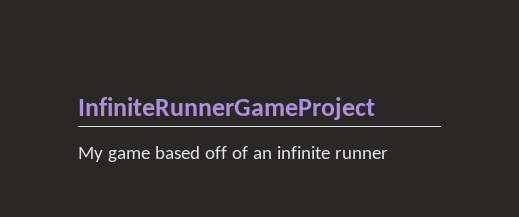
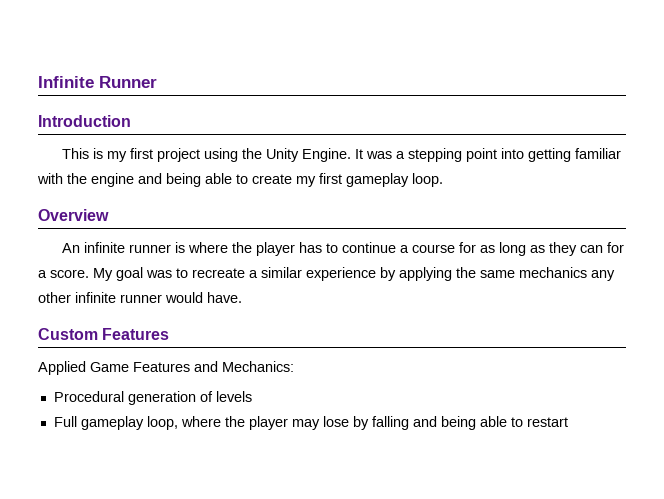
- InfiniteRunnerGameProject
- My game based off of an infinite runner
+ Infinite Runner
+ Introduction
+ This is my first project using the Unity Engine. It was a stepping point into getting familiar with the engine and being able to create my first gameplay loop.
+ Overview
+ An infinite runner is where the player has to continue a course for as long as they can for a score. My goal was to recreate a similar experience by applying the same mechanics any other infinite runner would have.
+ Custom Features
+ Applied Game Features and Mechanics:
+ Procedural generation of levels
+ Full gameplay loop, where the player may lose by falling and being able to restart

